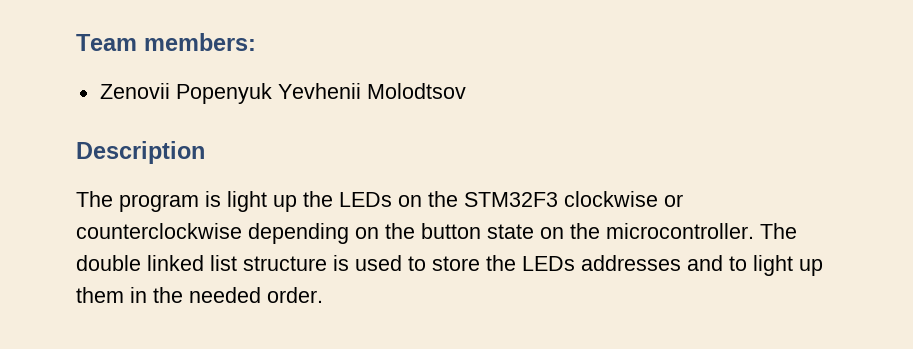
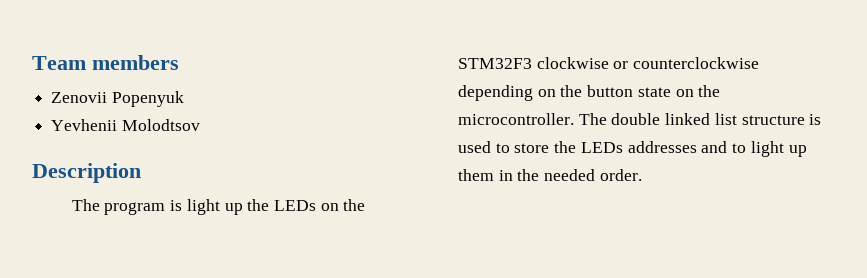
- Team members:
+ Team members
- Zenovii Popenyuk Yevhenii Molodtsov
+ Zenovii Popenyuk
+ Yevhenii Molodtsov

